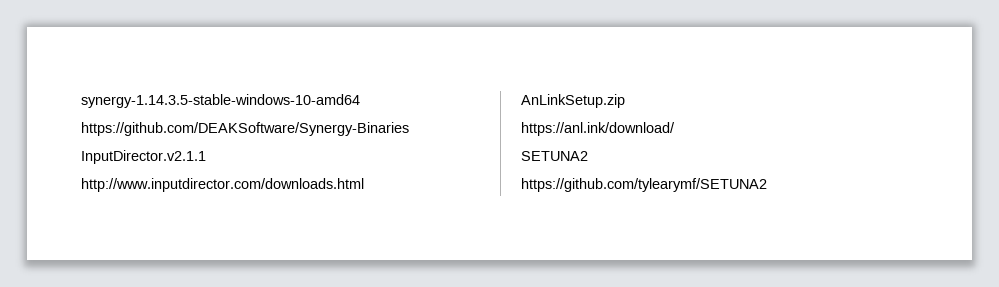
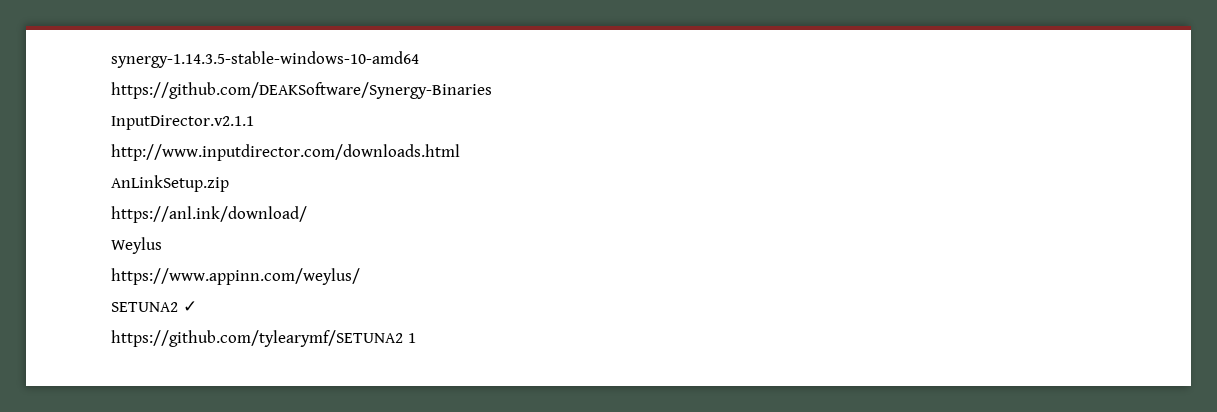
+ Weylus
+ https://www.appinn.com/weylus/
- SETUNA2
+ SETUNA2 ✓
- https://github.com/tylearymf/SETUNA2
+ https://github.com/tylearymf/SETUNA2 1

